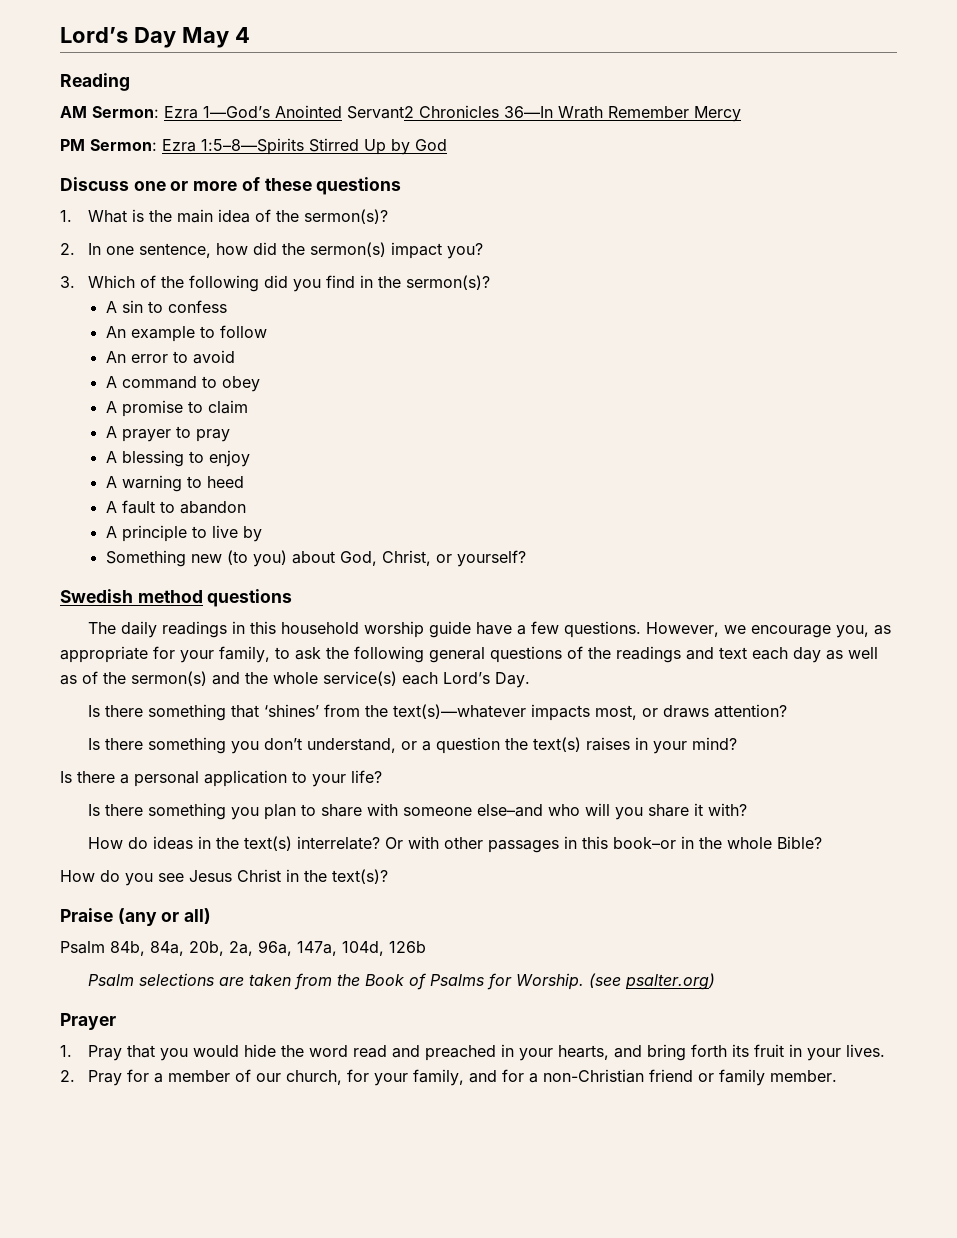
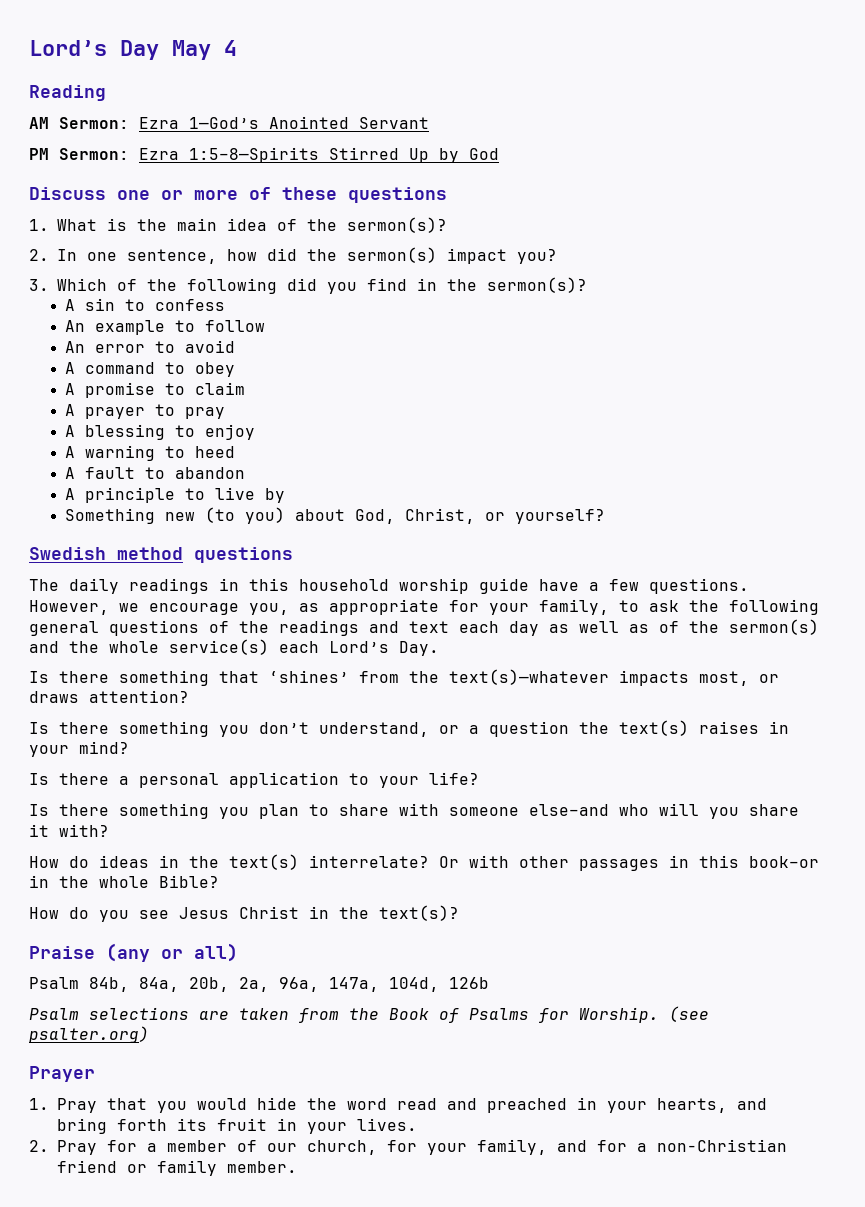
- AM Sermon: Ezra 1—God’s Anointed Servant2 Chronicles 36—In Wrath Remember Mercy
+ AM Sermon: Ezra 1—God’s Anointed Servant

